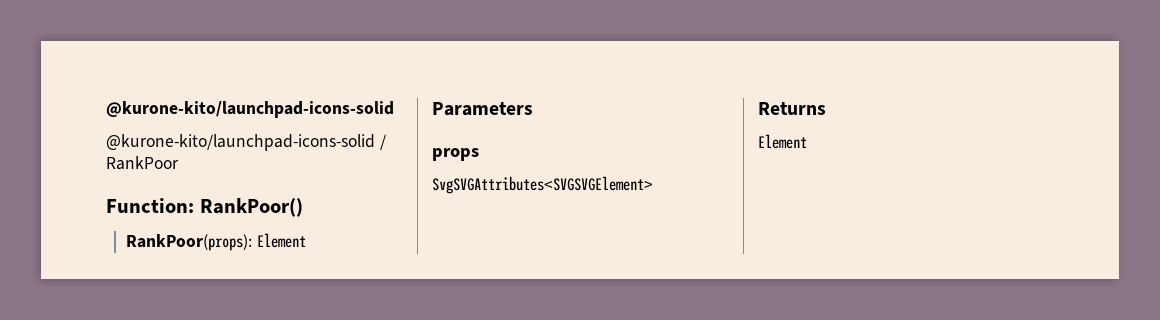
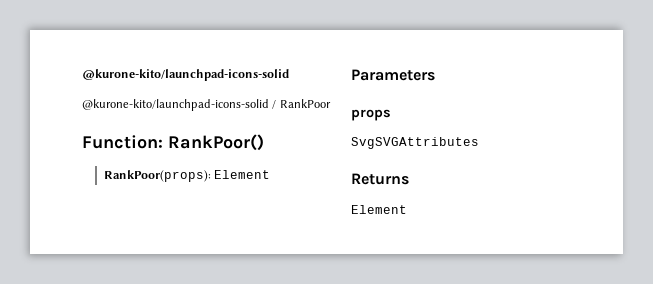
- SvgSVGAttributes<SVGSVGElement>
+ SvgSVGAttributes

